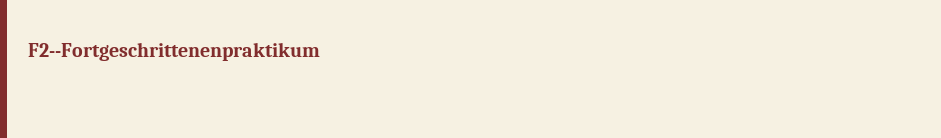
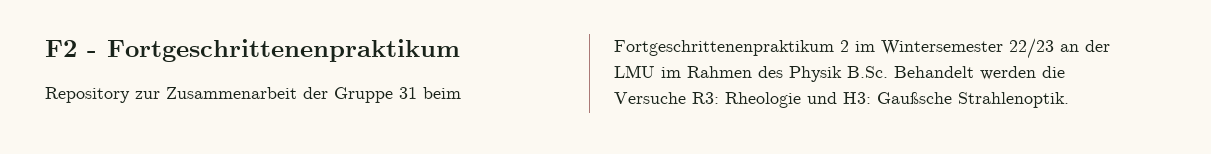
- F2--Fortgeschrittenenpraktikum
+ F2 - Fortgeschrittenenpraktikum
+ Repository zur Zusammenarbeit der Gruppe 31 beim Fortgeschrittenenpraktikum 2 im Wintersemester 22/23 an der LMU im Rahmen des Physik B.Sc. Behandelt werden die Versuche R3: Rheologie und H3: Gaußsche Strahlenoptik.

